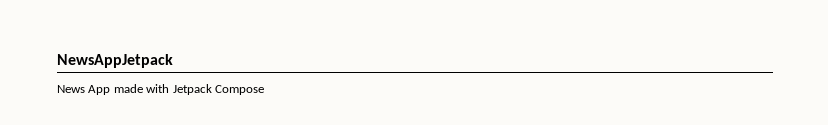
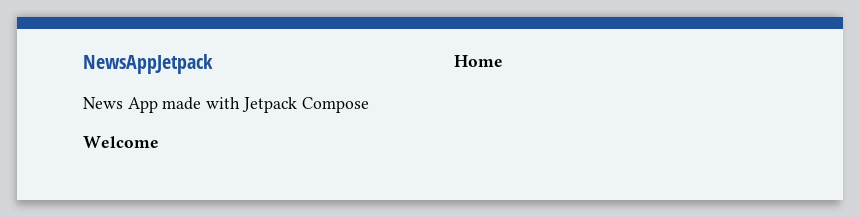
+ Welcome
+ Home

